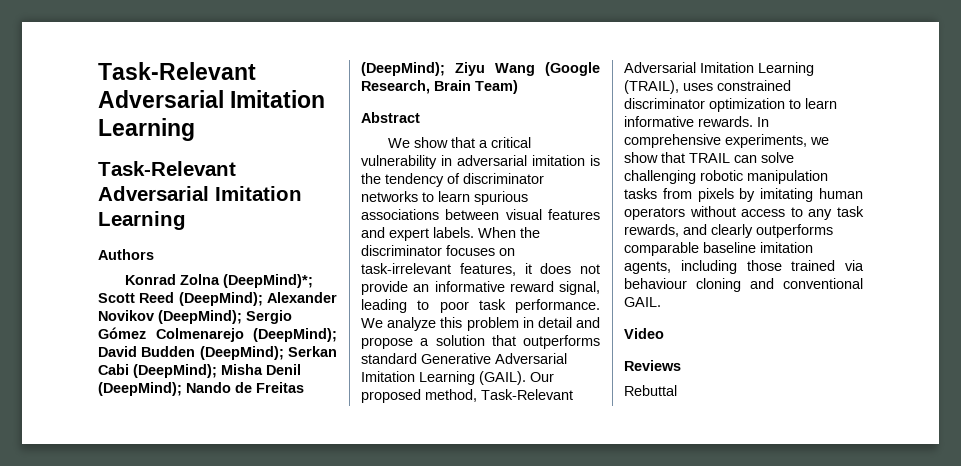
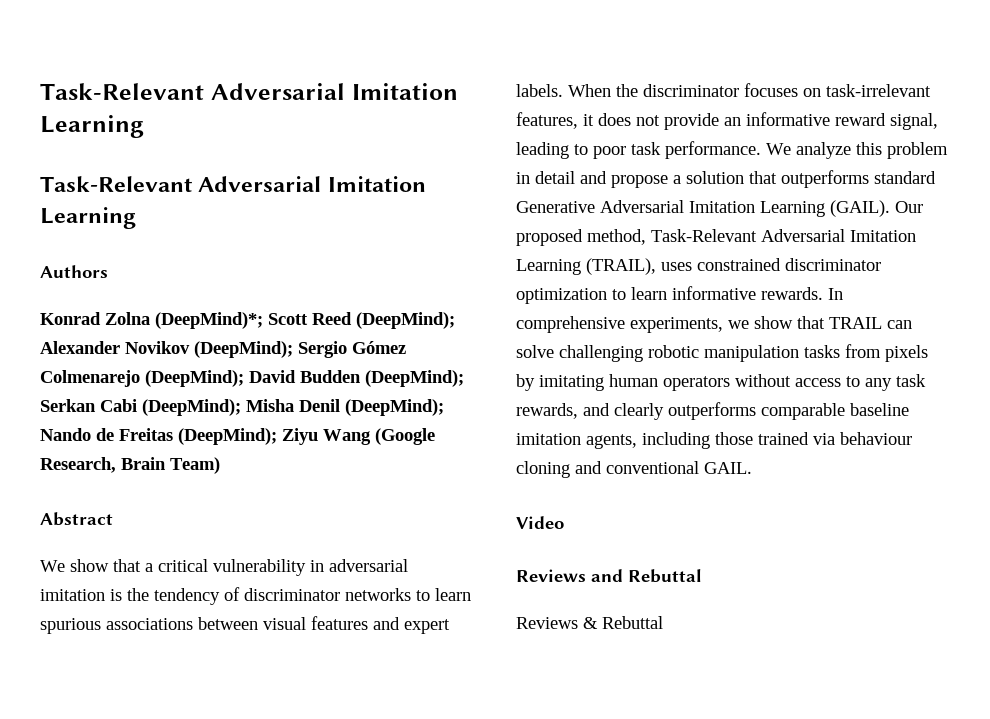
- Reviews
- Rebuttal
+ Reviews and Rebuttal
+ Reviews & Rebuttal

